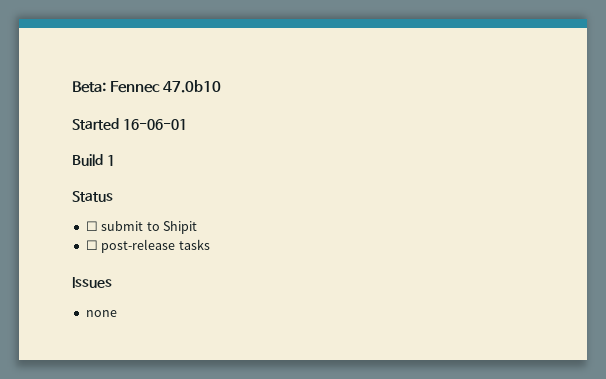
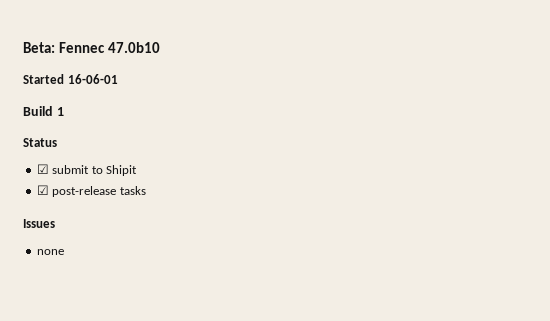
- ☐ submit to Shipit
+ ☑ submit to Shipit
- ☐ post-release tasks
+ ☑ post-release tasks

